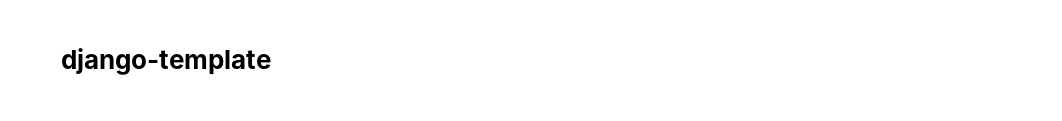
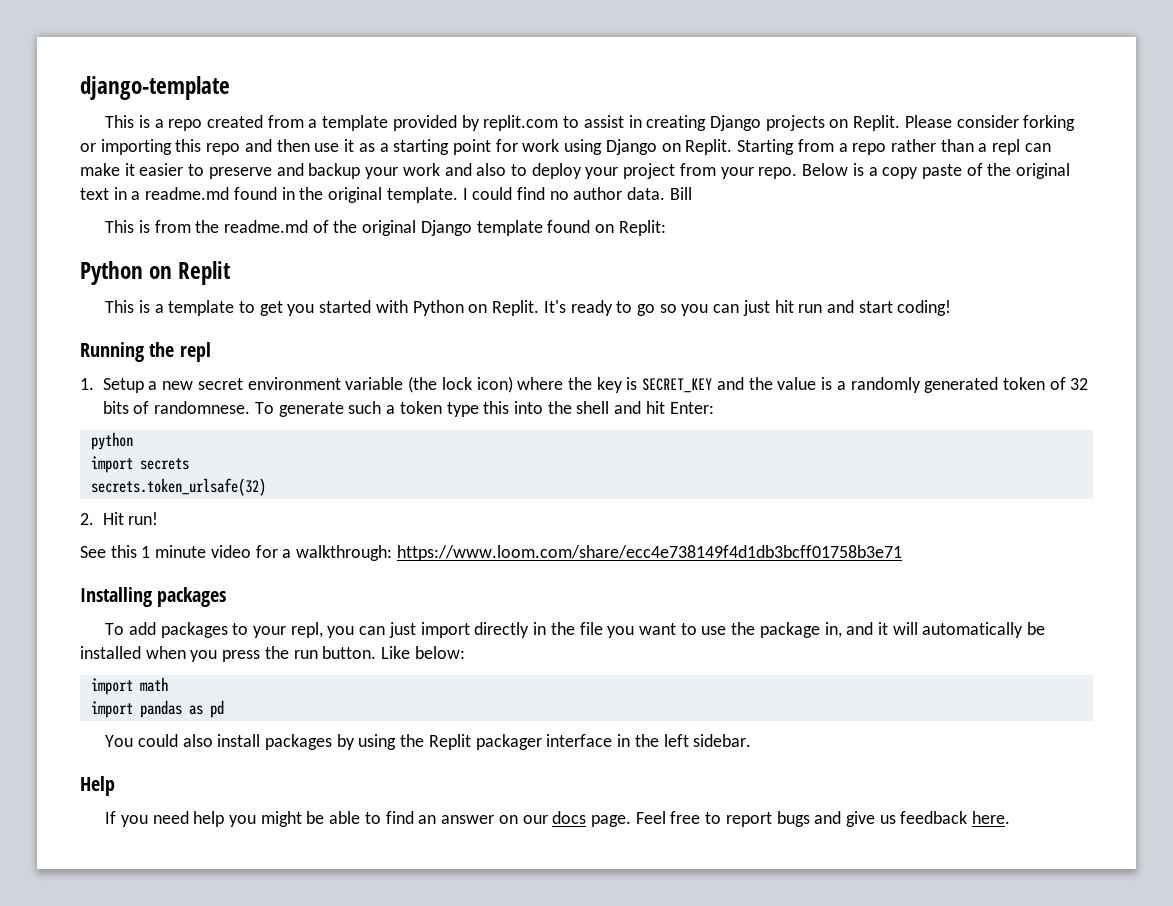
+ This is a repo created from a template provided by replit.com to assist in creating Django projects on Replit. Please consider forking or importing this repo and then use it as a starting point for work using Django on Replit. Starting from a repo rather than a repl can make it easier to preserve and backup your work and also to deploy your project from your repo. Below is a copy paste of the original text in a readme.md found in the original template. I could find no author data. Bill
+ This is from the readme.md of the original Django template found on Replit:
+ Python on Replit
+ This is a template to get you started with Python on Replit. It's ready to go so you can just hit run and start coding!
+ Running the repl
+ 1. Setup a new secret environment variable (the lock icon) where the key is SECRET_KEY and the value is a randomly generated token of 32 bits of randomnese. To generate such a token type this into the shell and hit Enter:
+ python
+ import secrets
+ secrets.token_urlsafe(32)
+ 2. Hit run!
+ See this 1 minute video for a walkthrough: https://www.loom.com/share/ecc4e738149f4d1db3bcff01758b3e71
+ Installing packages
+ To add packages to your repl, you can just import directly in the file you want to use the package in, and it will automatically be installed when you press the run button. Like below:
+ import math
+ import pandas as pd
+ You could also install packages by using the Replit packager interface in the left sidebar.
+ Help
+ If you need help you might be able to find an answer on our docs page. Feel free to report bugs and give us feedback here.

